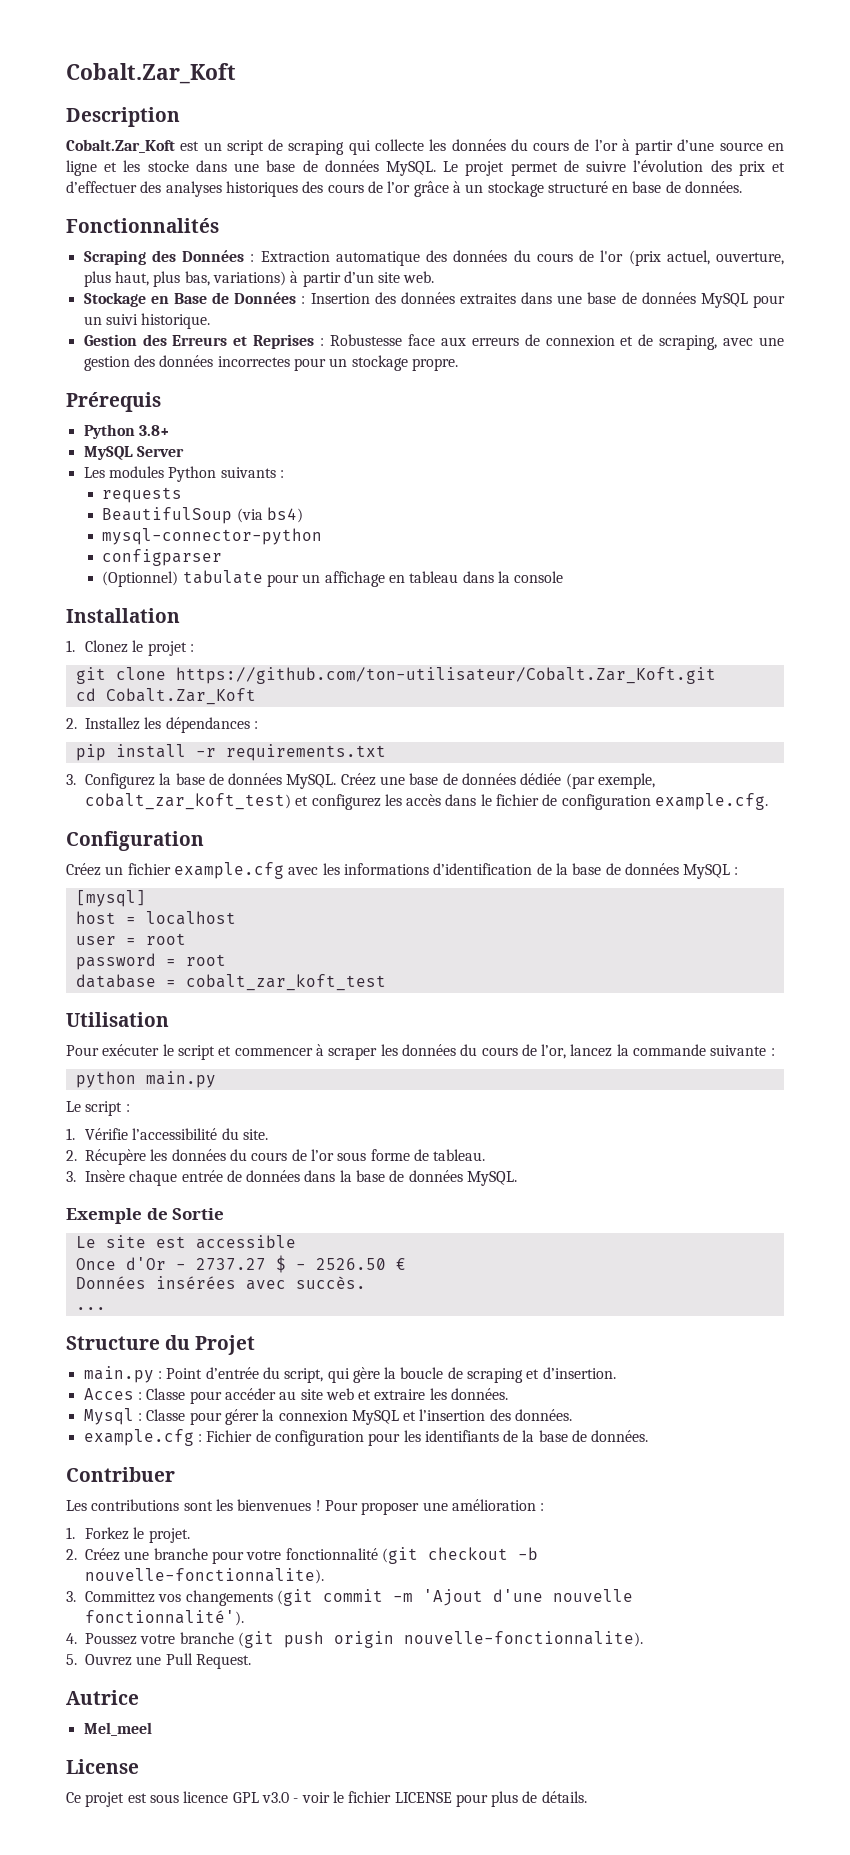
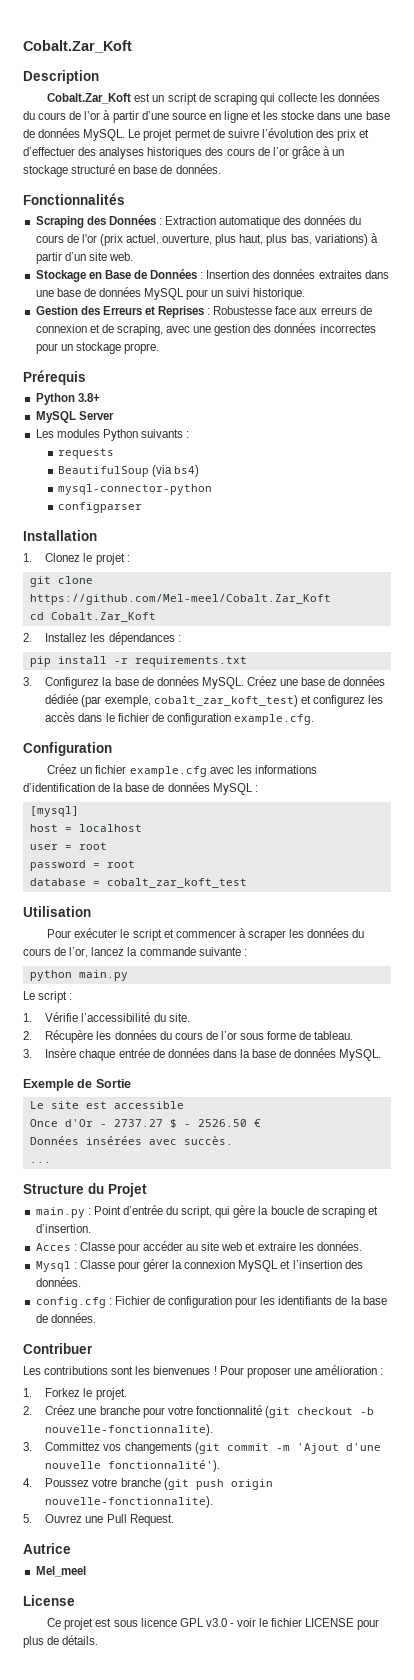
- (Optionnel) tabulate pour un affichage en tableau dans la console
- git clone https://github.com/ton-utilisateur/Cobalt.Zar_Koft.git
+ git clone https://github.com/Mel-meel/Cobalt.Zar_Koft
- example.cfg : Fichier de configuration pour les identifiants de la base de données.
+ config.cfg : Fichier de configuration pour les identifiants de la base de données.

